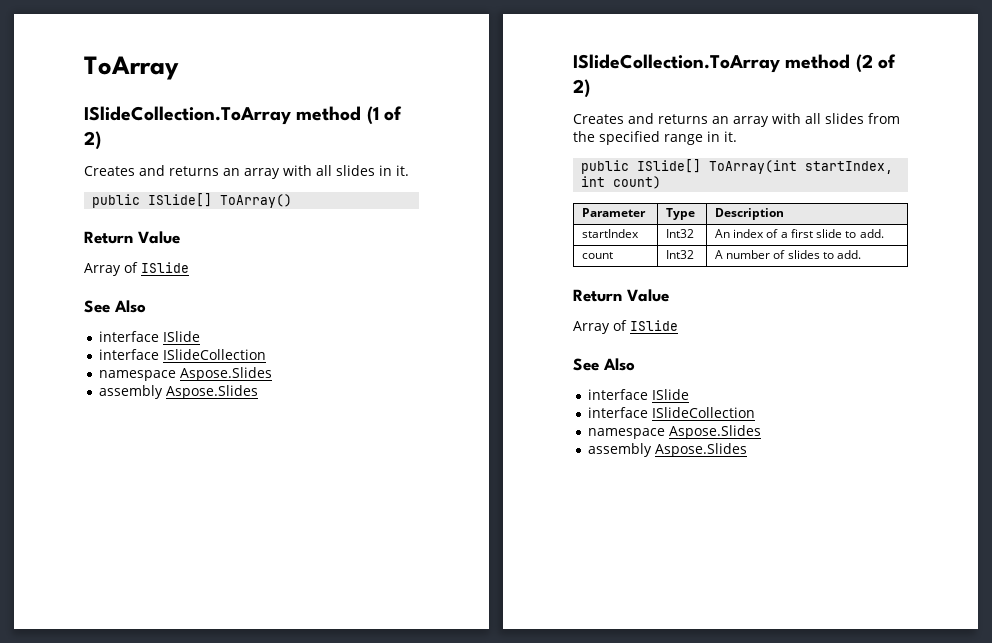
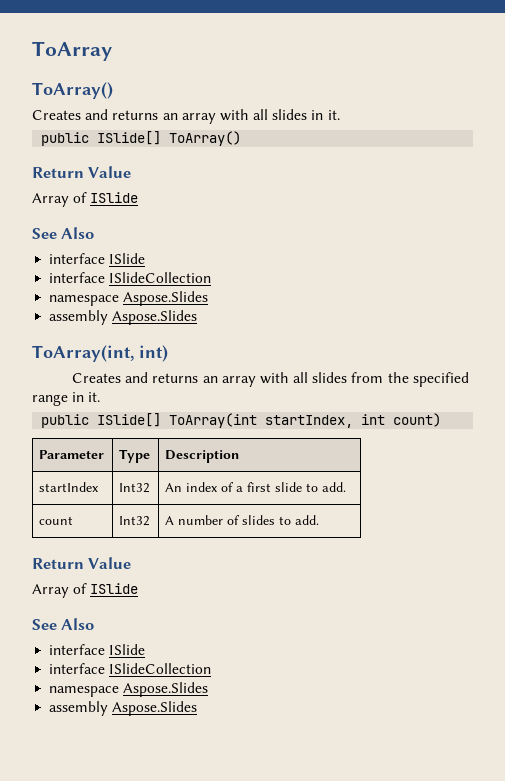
  ToArray
- ISlideCollection.ToArray method (1 of 2)
+ ToArray()
- ISlideCollection.ToArray method (2 of 2)
+ ToArray(int, int)

